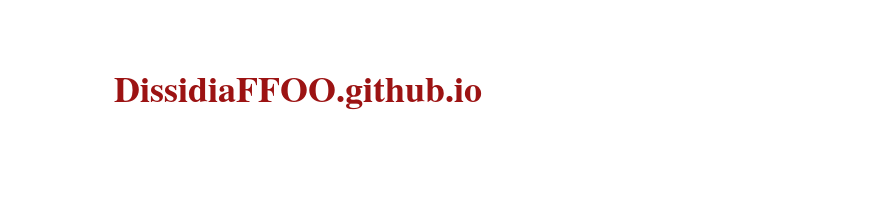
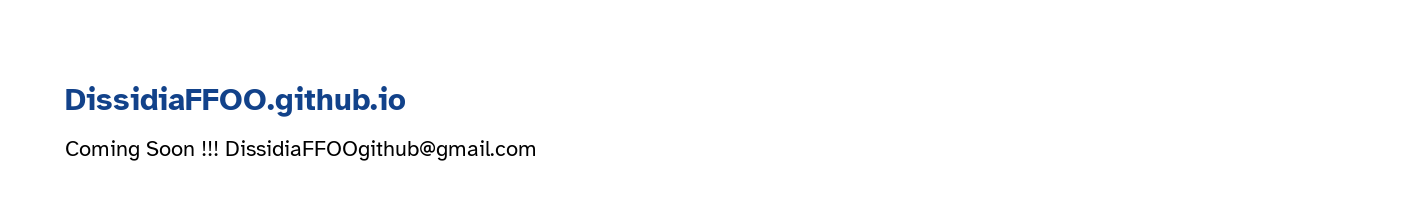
+ Coming Soon !!! DissidiaFFOOgithub@gmail.com

